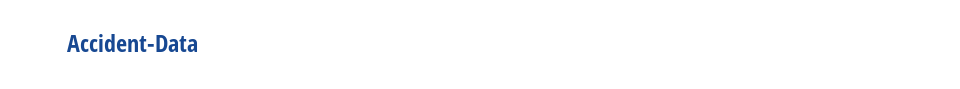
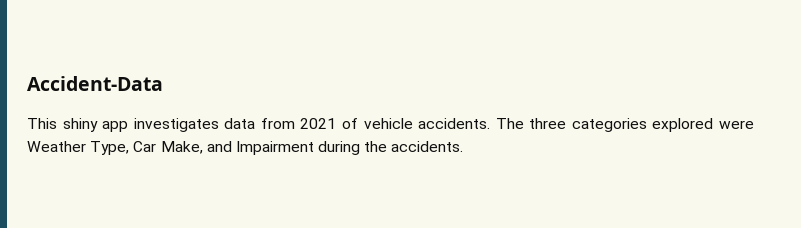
+ This shiny app investigates data from 2021 of vehicle accidents. The three categories explored were Weather Type, Car Make, and Impairment during the accidents.

